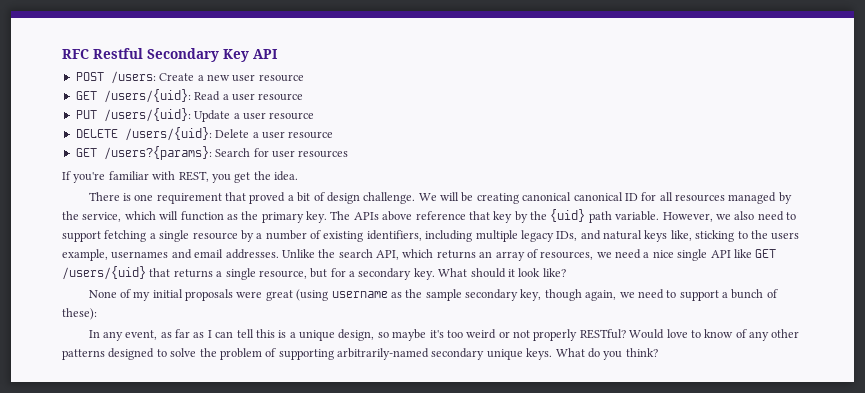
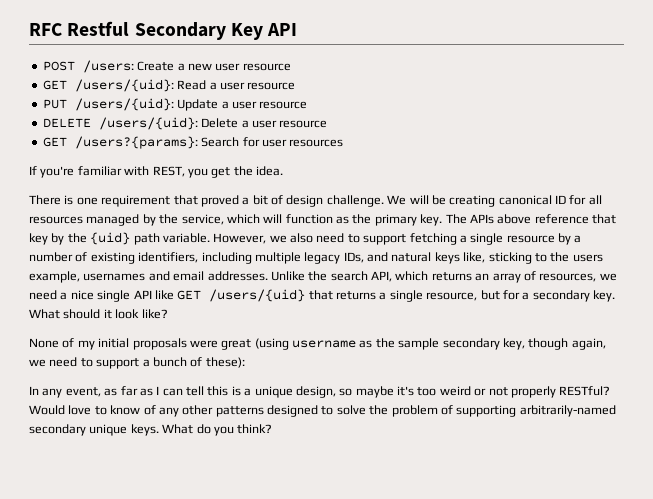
- We will be creating canonical canonical ID for all resources managed by the service, which will function as the primary key.
+ We will be creating canonical ID for all resources managed by the service, which will function as the primary key.

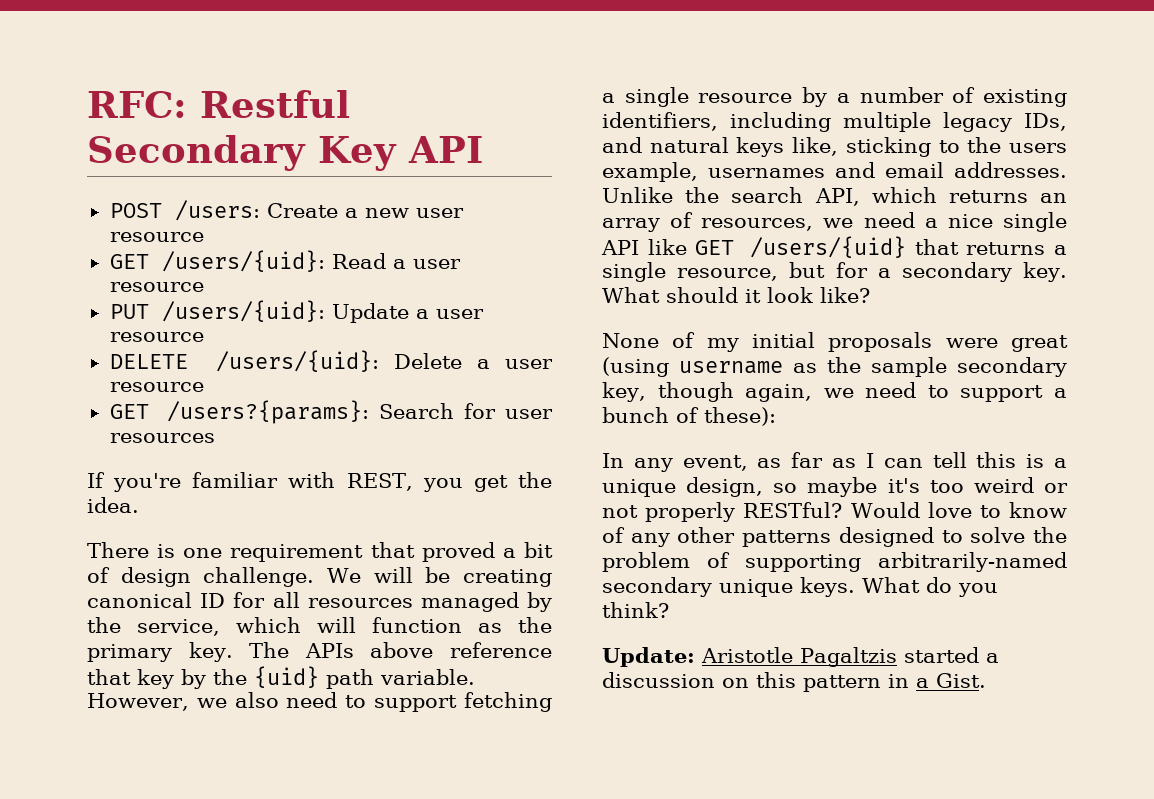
- RFC Restful Secondary Key API
+ RFC: Restful Secondary Key API
+ Update: Aristotle Pagaltzis started a discussion on this pattern in a Gist.

